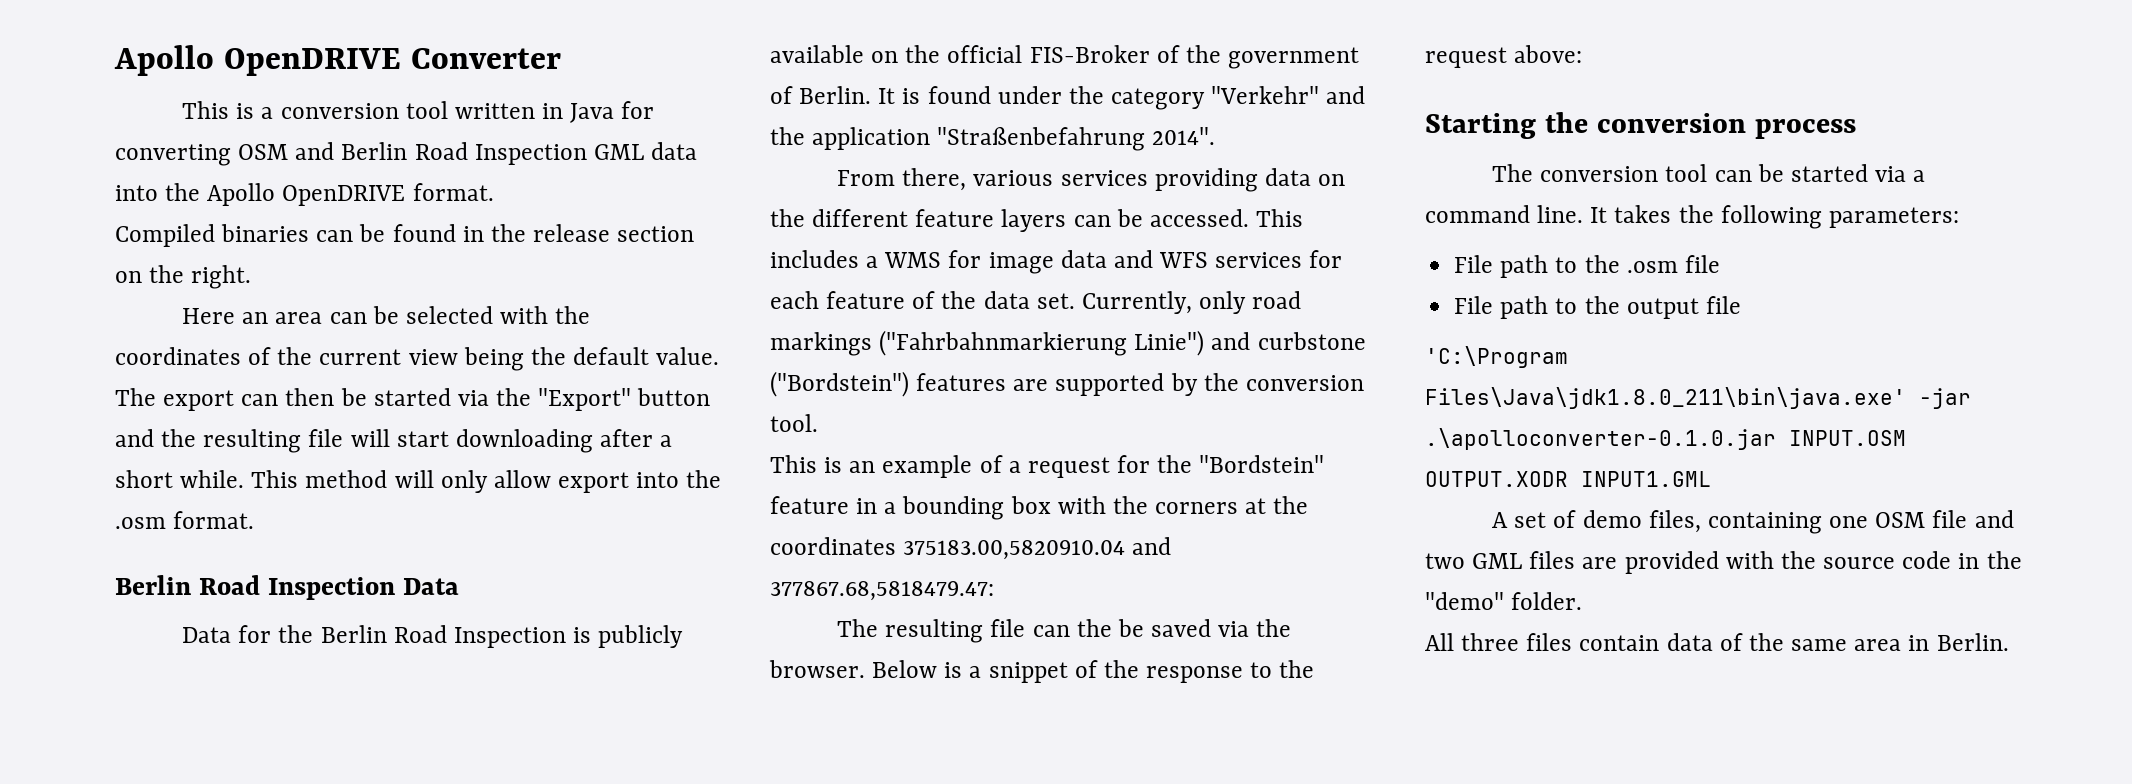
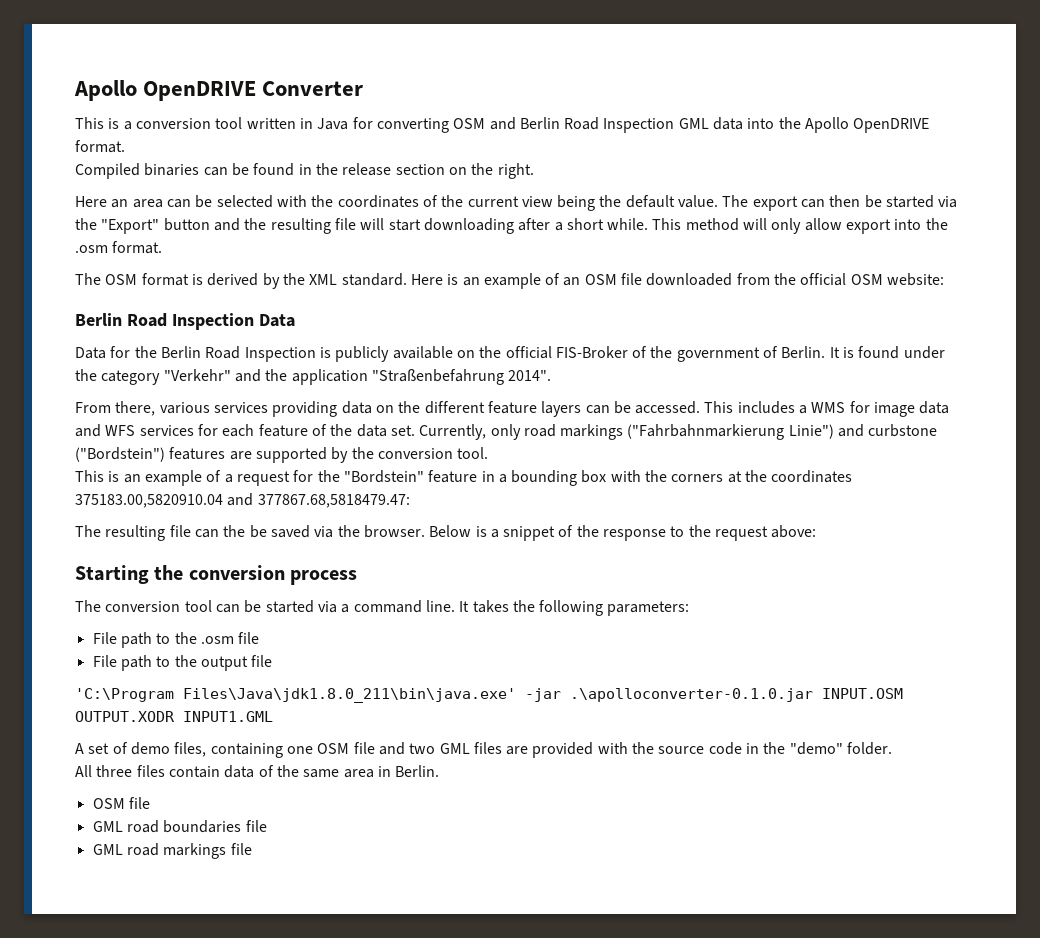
+ The OSM format is derived by the XML standard. Here is an example of an OSM file downloaded from the official OSM website:
  All three files contain data of the same area in Berlin.
+ OSM file
+ GML road boundaries file
+ GML road markings file

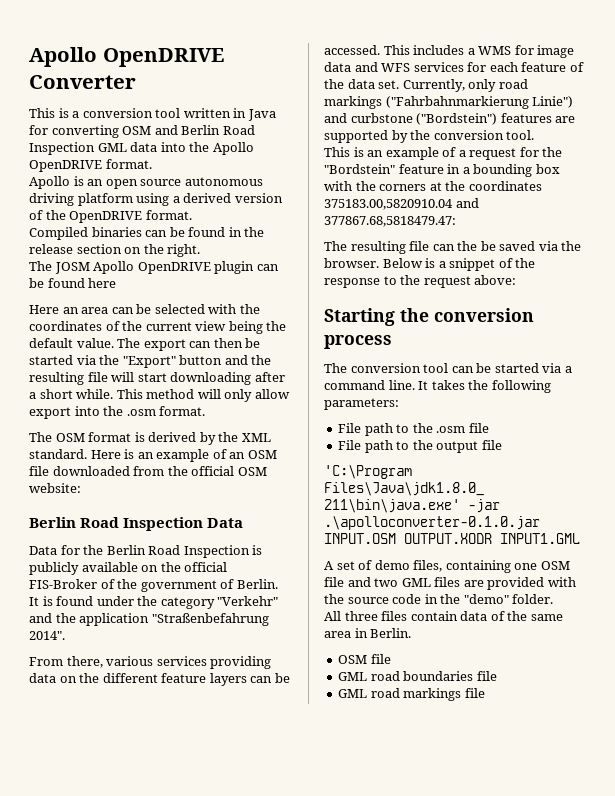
+ Apollo is an open source autonomous driving platform using a derived version of the OpenDRIVE format.
+ The JOSM Apollo OpenDRIVE plugin can be found here

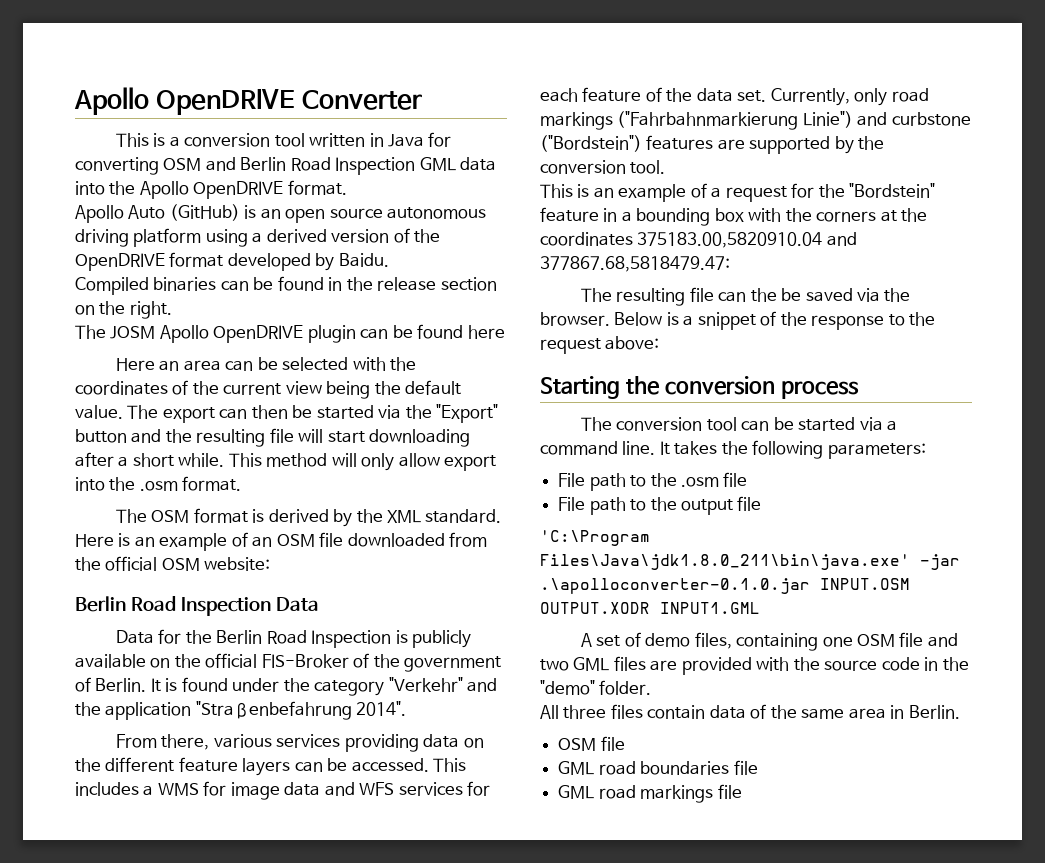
- Apollo is an open source autonomous driving platform using a derived version of the OpenDRIVE format.
+ Apollo Auto (GitHub) is an open source autonomous driving platform using a derived version of the OpenDRIVE format developed by Baidu.

